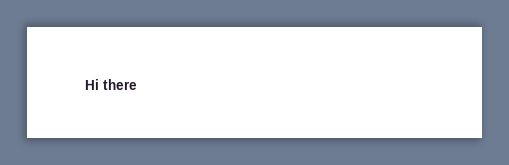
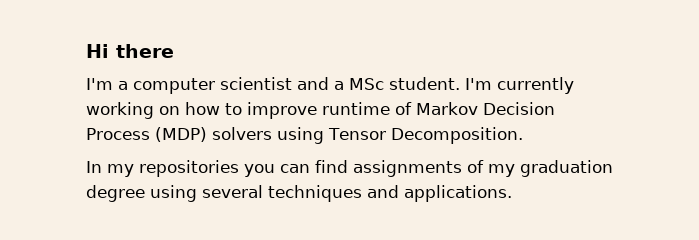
+ I'm a computer scientist and a MSc student. I'm currently working on how to improve runtime of Markov Decision Process (MDP) solvers using Tensor Decomposition.
+ In my repositories you can find assignments of my graduation degree using several techniques and applications.

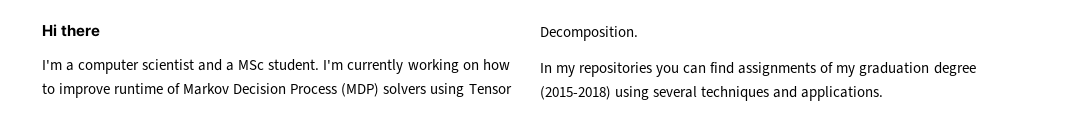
- In my repositories you can find assignments of my graduation degree using several techniques and applications.
+ In my repositories you can find assignments of my graduation degree (2015-2018) using several techniques and applications.

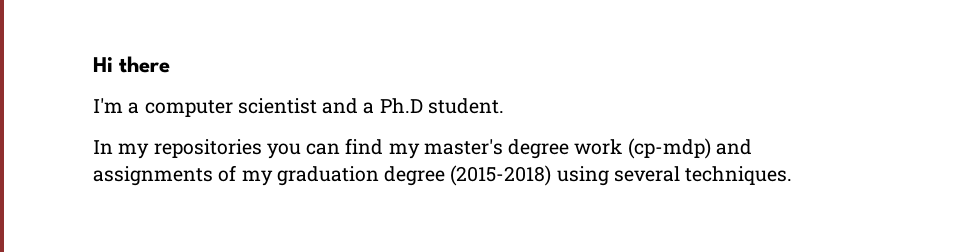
- I'm a computer scientist and a MSc student. I'm currently working on how to improve runtime of Markov Decision Process (MDP) solvers using Tensor Decomposition.
+ I'm a computer scientist and a Ph.D student.
- In my repositories you can find assignments of my graduation degree (2015-2018) using several techniques and applications.
+ In my repositories you can find my master's degree work (cp-mdp) and assignments of my graduation degree (2015-2018) using several techniques.

